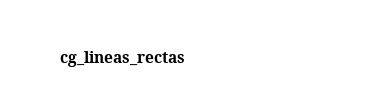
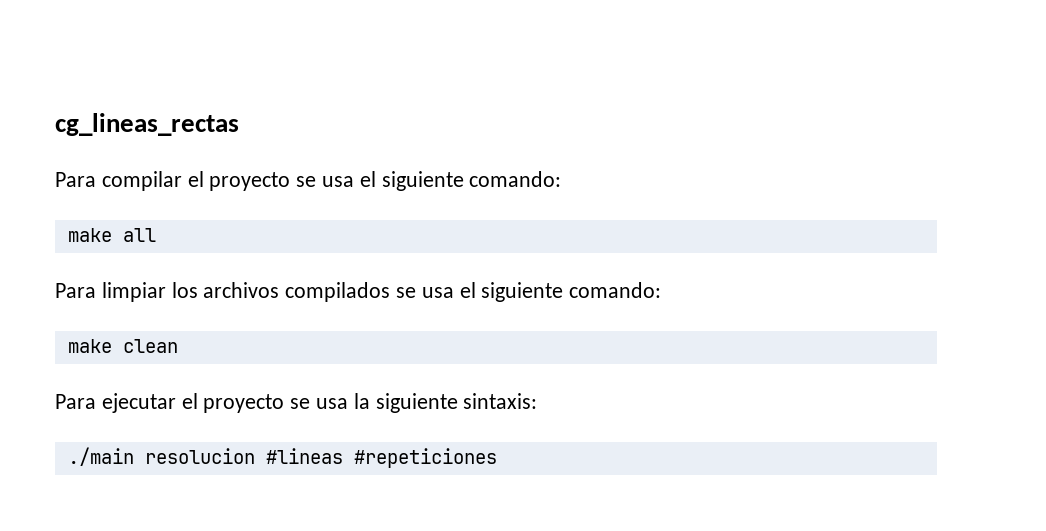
+ Para compilar el proyecto se usa el siguiente comando:
+ make all
+ Para limpiar los archivos compilados se usa el siguiente comando:
+ make clean
+ Para ejecutar el proyecto se usa la siguiente sintaxis:
+ ./main resolucion #lineas #repeticiones

